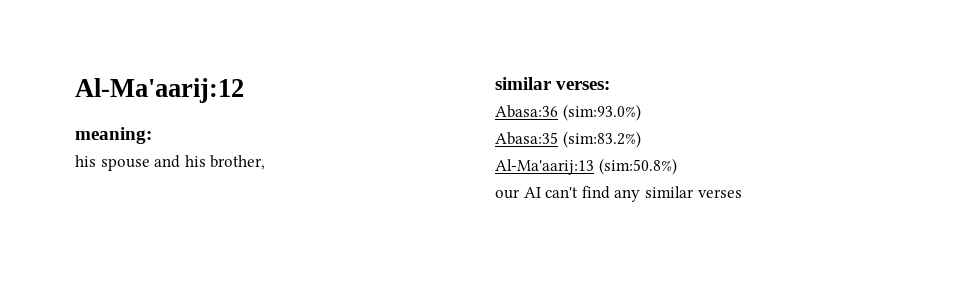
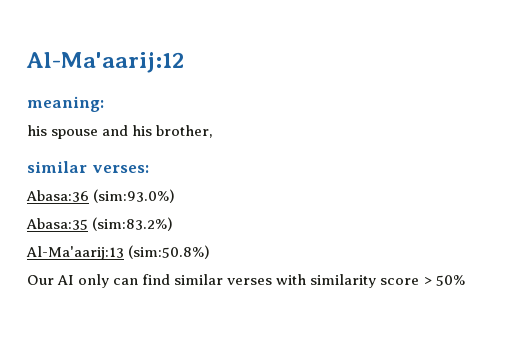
- our AI can't find any similar verses
+ Our AI only can find similar verses with similarity score > 50%

